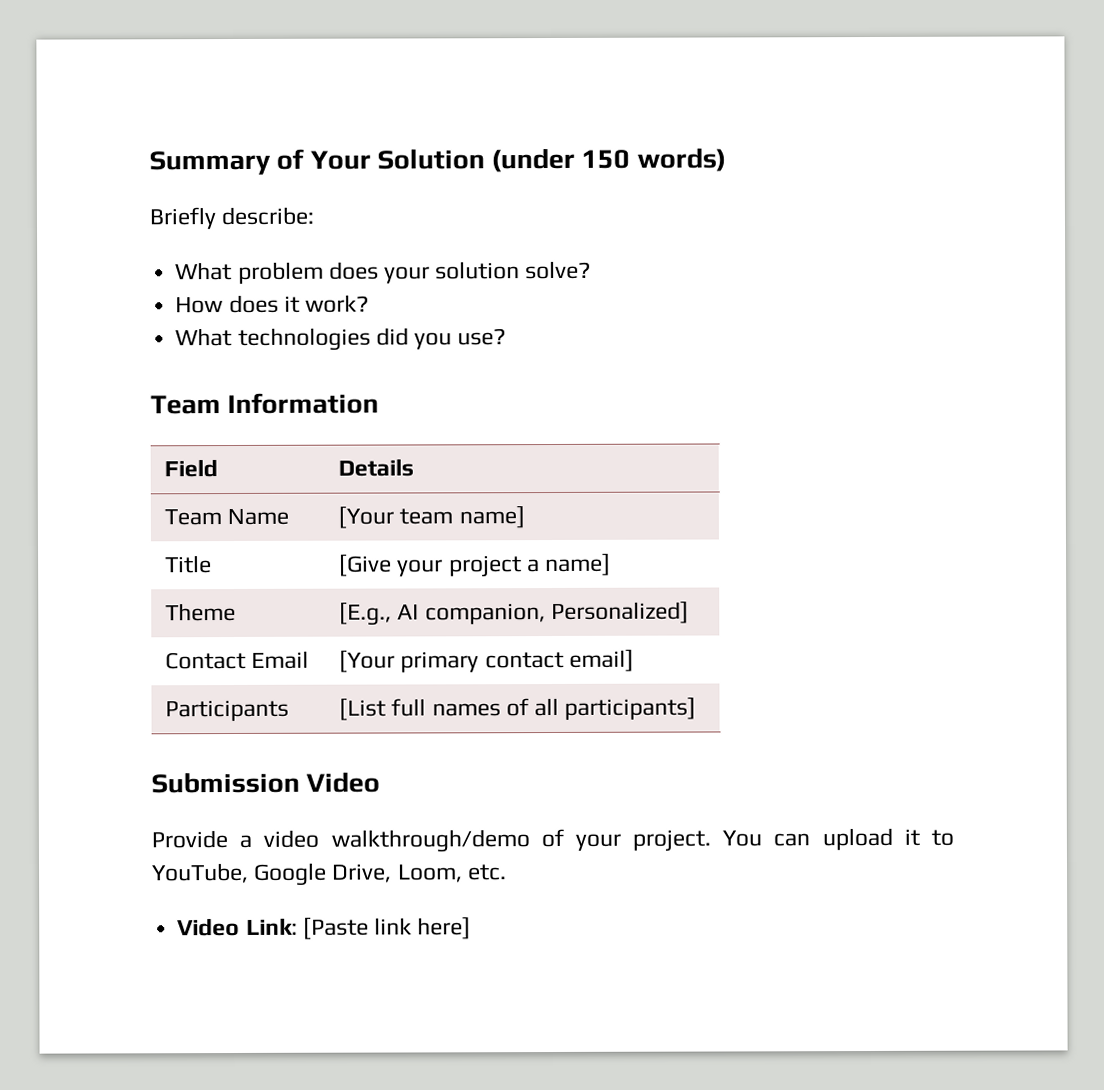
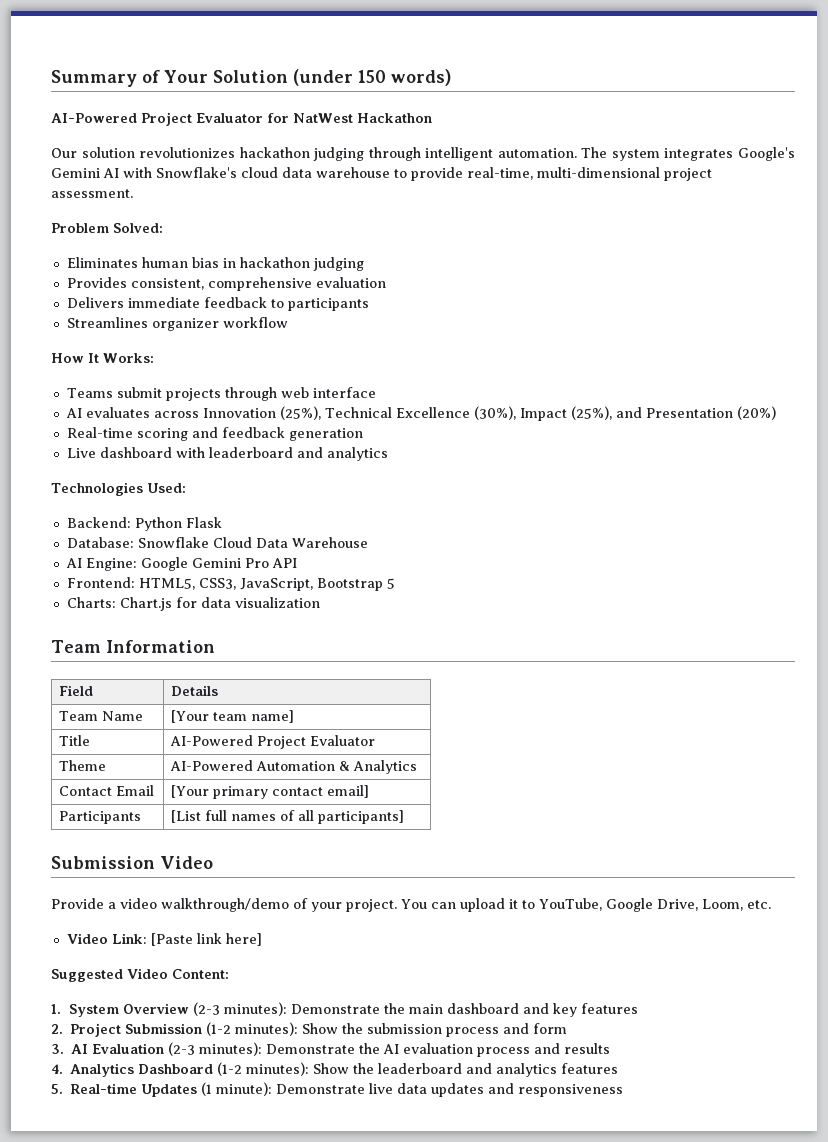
- Briefly describe:
- What problem does your solution solve?
- How does it work?
- What technologies did you use?
+ AI-Powered Project Evaluator for NatWest Hackathon
+ Our solution revolutionizes hackathon judging through intelligent automation. The system integrates Google's Gemini AI with Snowflake's cloud data warehouse to provide real-time, multi-dimensional project assessment.
+ Problem Solved:
+ Eliminates human bias in hackathon judging
+ Provides consistent, comprehensive evaluation
+ Delivers immediate feedback to participants
+ Streamlines organizer workflow
+ How It Works:
+ Teams submit projects through web interface
+ AI evaluates across Innovation (25%), Technical Excellence (30%), Impact (25%), and Presentation (20%)
+ Real-time scoring and feedback generation
+ Live dashboard with leaderboard and analytics
+ Technologies Used:
+ Backend: Python Flask
+ Database: Snowflake Cloud Data Warehouse
+ AI Engine: Google Gemini Pro API
+ Frontend: HTML5, CSS3, JavaScript, Bootstrap 5
+ Charts: Chart.js for data visualization
- Title | [Give your project a name]
- Theme | [E.g., AI companion, Personalized]
+ Title | AI-Powered Project Evaluator
+ Theme | AI-Powered Automation & Analytics
+ Suggested Video Content:
+ 1. System Overview (2-3 minutes): Demonstrate the main dashboard and key features
+ 2. Project Submission (1-2 minutes): Show the submission process and form
+ 3. AI Evaluation (2-3 minutes): Demonstrate the AI evaluation process and results
+ 4. Analytics Dashboard (1-2 minutes): Show the leaderboard and analytics features
+ 5. Real-time Updates (1 minute): Demonstrate live data updates and responsiveness

